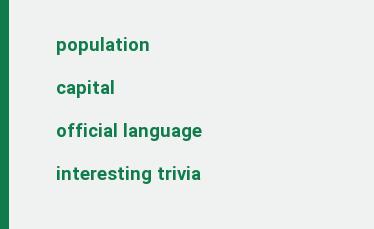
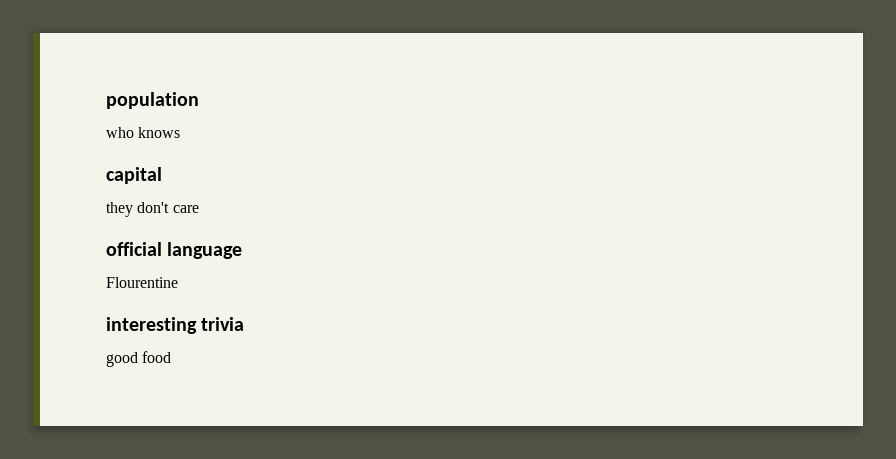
+ who knows
+ they don't care
+ Flourentine
+ good food

